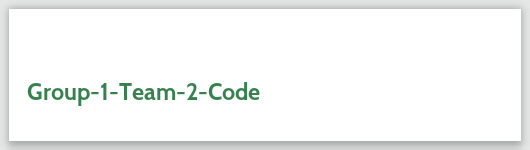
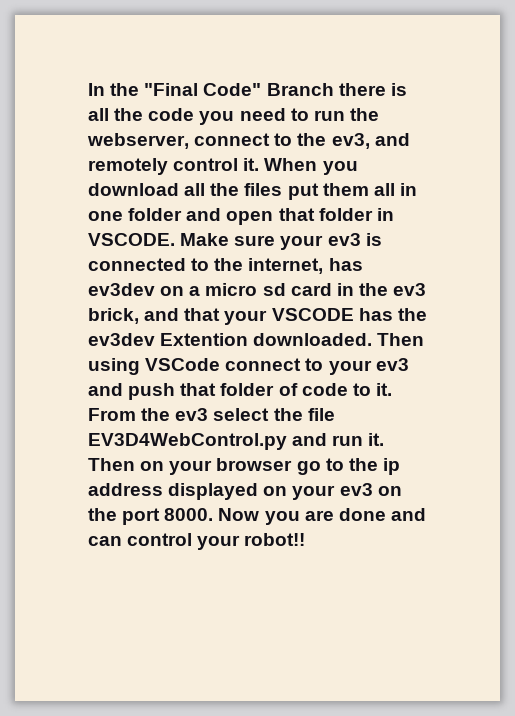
- Group-1-Team-2-Code
+ In the "Final Code" Branch there is all the code you need to run the webserver, connect to the ev3, and remotely control it. When you download all the files put them all in one folder and open that folder in VSCODE. Make sure your ev3 is connected to the internet, has ev3dev on a micro sd card in the ev3 brick, and that your VSCODE has the ev3dev Extention downloaded. Then using VSCode connect to your ev3 and push that folder of code to it. From the ev3 select the file EV3D4WebControl.py and run it. Then on your browser go to the ip address displayed on your ev3 on the port 8000. Now you are done and can control your robot!!

